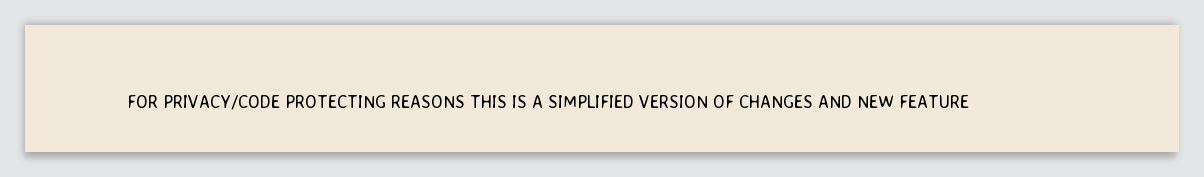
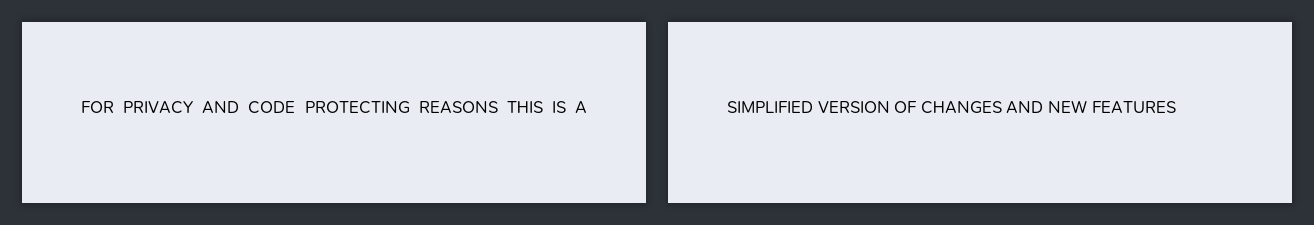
- FOR PRIVACY/CODE PROTECTING REASONS THIS IS A SIMPLIFIED VERSION OF CHANGES AND NEW FEATURE
+ FOR PRIVACY AND CODE PROTECTING REASONS THIS IS A SIMPLIFIED VERSION OF CHANGES AND NEW FEATURES

